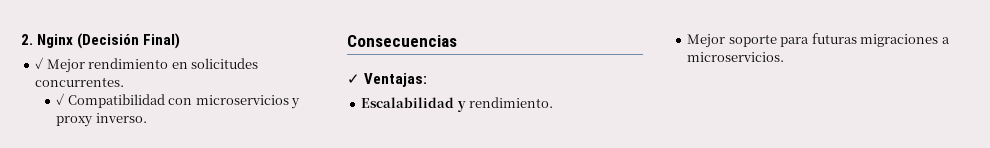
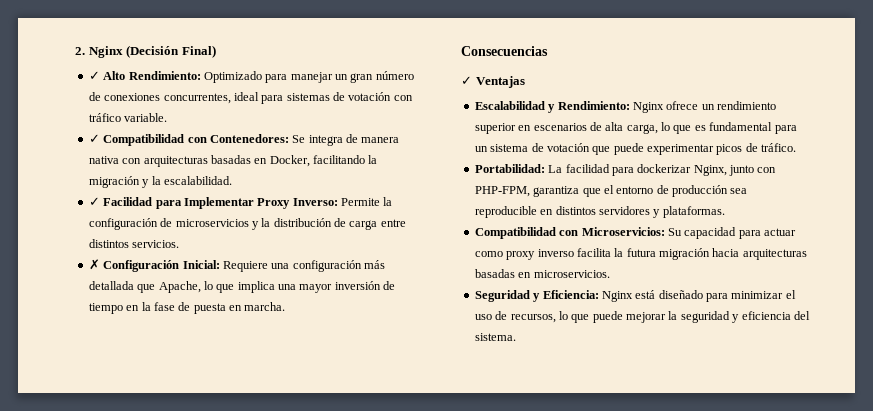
- ✓ Mejor rendimiento en solicitudes concurrentes.
- ✓ Compatibilidad con microservicios y proxy inverso.
+ ✓ Alto Rendimiento: Optimizado para manejar un gran número de conexiones concurrentes, ideal para sistemas de votación con tráfico variable.
+ ✓ Compatibilidad con Contenedores: Se integra de manera nativa con arquitecturas basadas en Docker, facilitando la migración y la escalabilidad.
+ ✓ Facilidad para Implementar Proxy Inverso: Permite la configuración de microservicios y la distribución de carga entre distintos servicios.
+ ✗ Configuración Inicial: Requiere una configuración más detallada que Apache, lo que implica una mayor inversión de tiempo en la fase de puesta en marcha.
- ✓ Ventajas:
+ ✓ Ventajas
- Escalabilidad y rendimiento.
- Mejor soporte para futuras migraciones a microservicios.
+ Escalabilidad y Rendimiento: Nginx ofrece un rendimiento superior en escenarios de alta carga, lo que es fundamental para un sistema de votación que puede experimentar picos de tráfico.
+ Portabilidad: La facilidad para dockerizar Nginx, junto con PHP-FPM, garantiza que el entorno de producción sea reproducible en distintos servidores y plataformas.
+ Compatibilidad con Microservicios: Su capacidad para actuar como proxy inverso facilita la futura migración hacia arquitecturas basadas en microservicios.
+ Seguridad y Eficiencia: Nginx está diseñado para minimizar el uso de recursos, lo que puede mejorar la seguridad y eficiencia del sistema.

